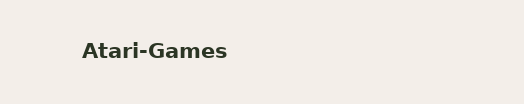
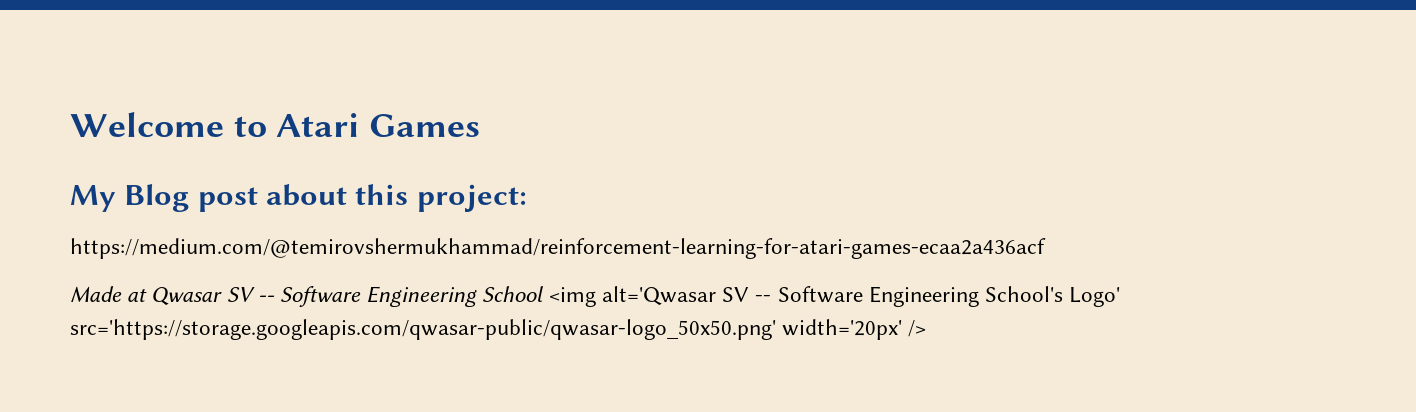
- Atari-Games
+ Welcome to Atari Games
+ My Blog post about this project:
+ https://medium.com/@temirovshermukhammad/reinforcement-learning-for-atari-games-ecaa2a436acf
+ Made at Qwasar SV -- Software Engineering School <img alt='Qwasar SV -- Software Engineering School's Logo' src='https://storage.googleapis.com/qwasar-public/qwasar-logo_50x50.png' width='20px' />

